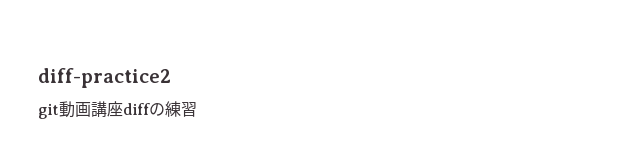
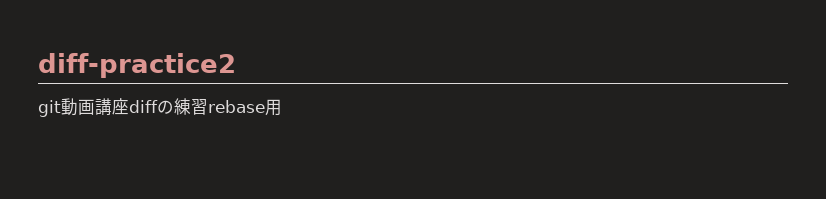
- git動画講座diffの練習
+ git動画講座diffの練習rebase用

